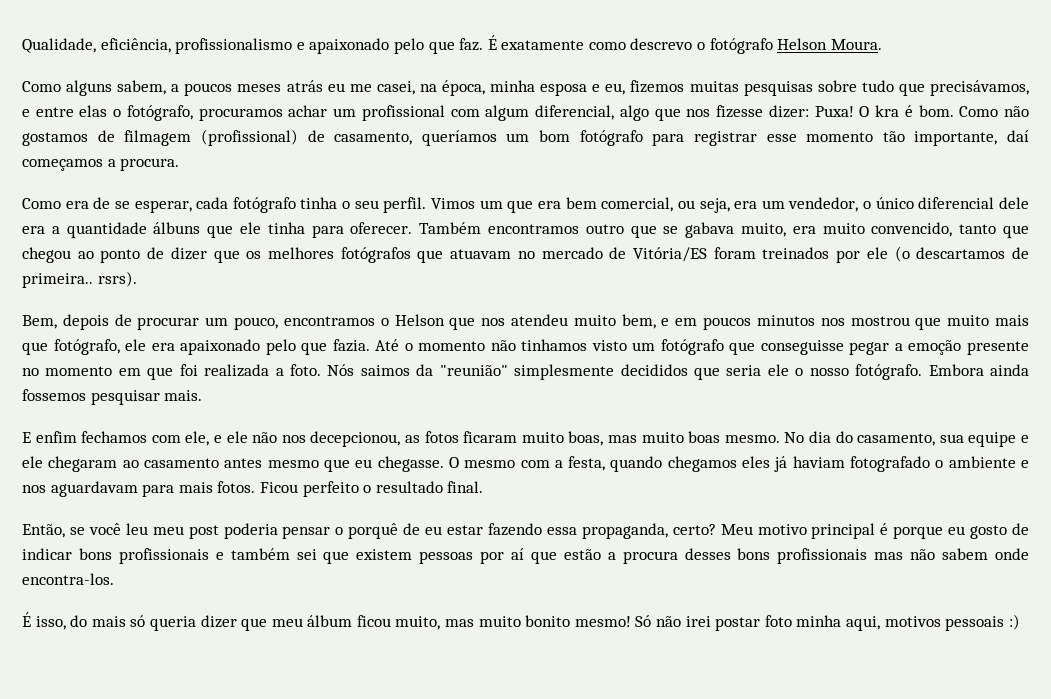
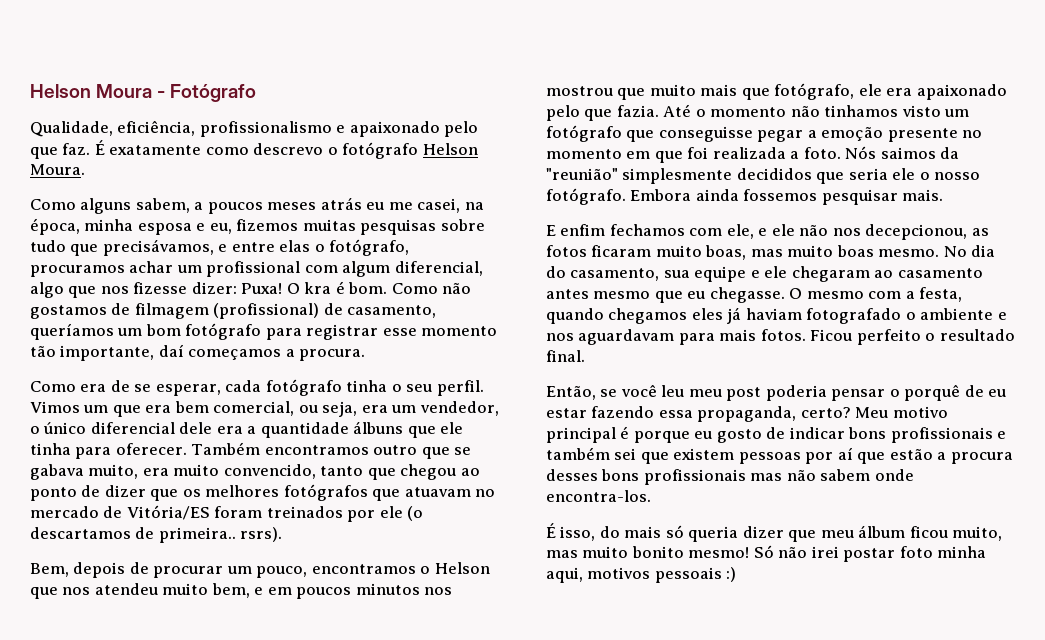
+ Helson Moura - Fotógrafo

